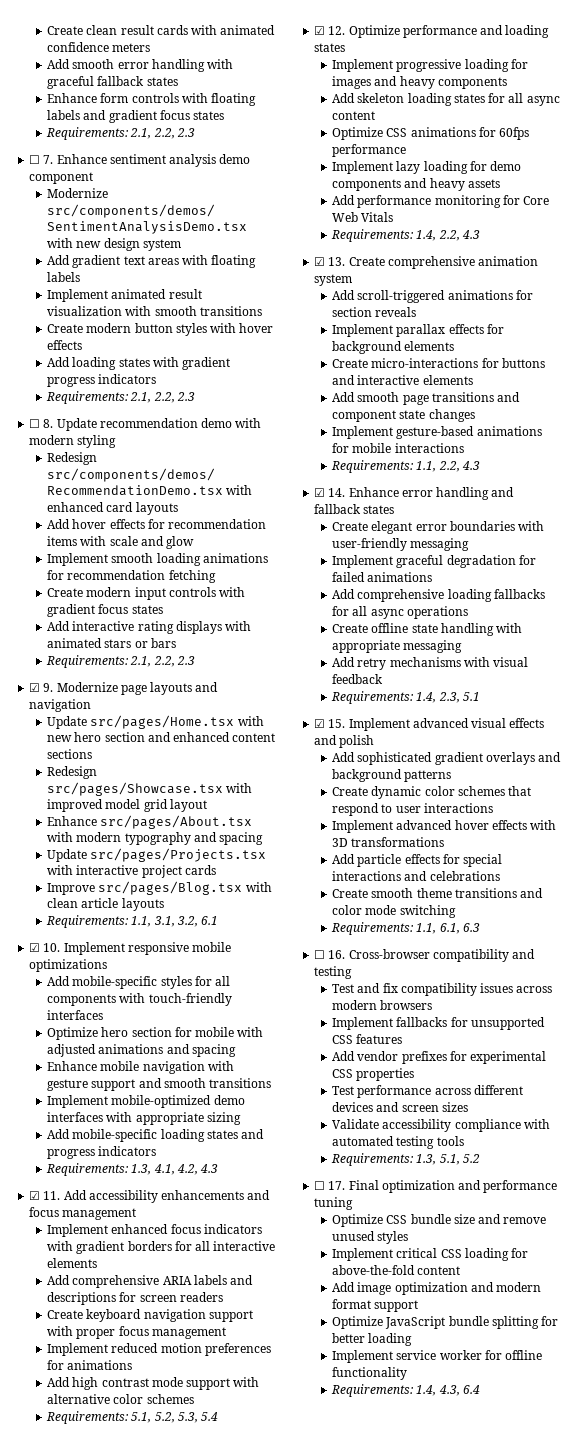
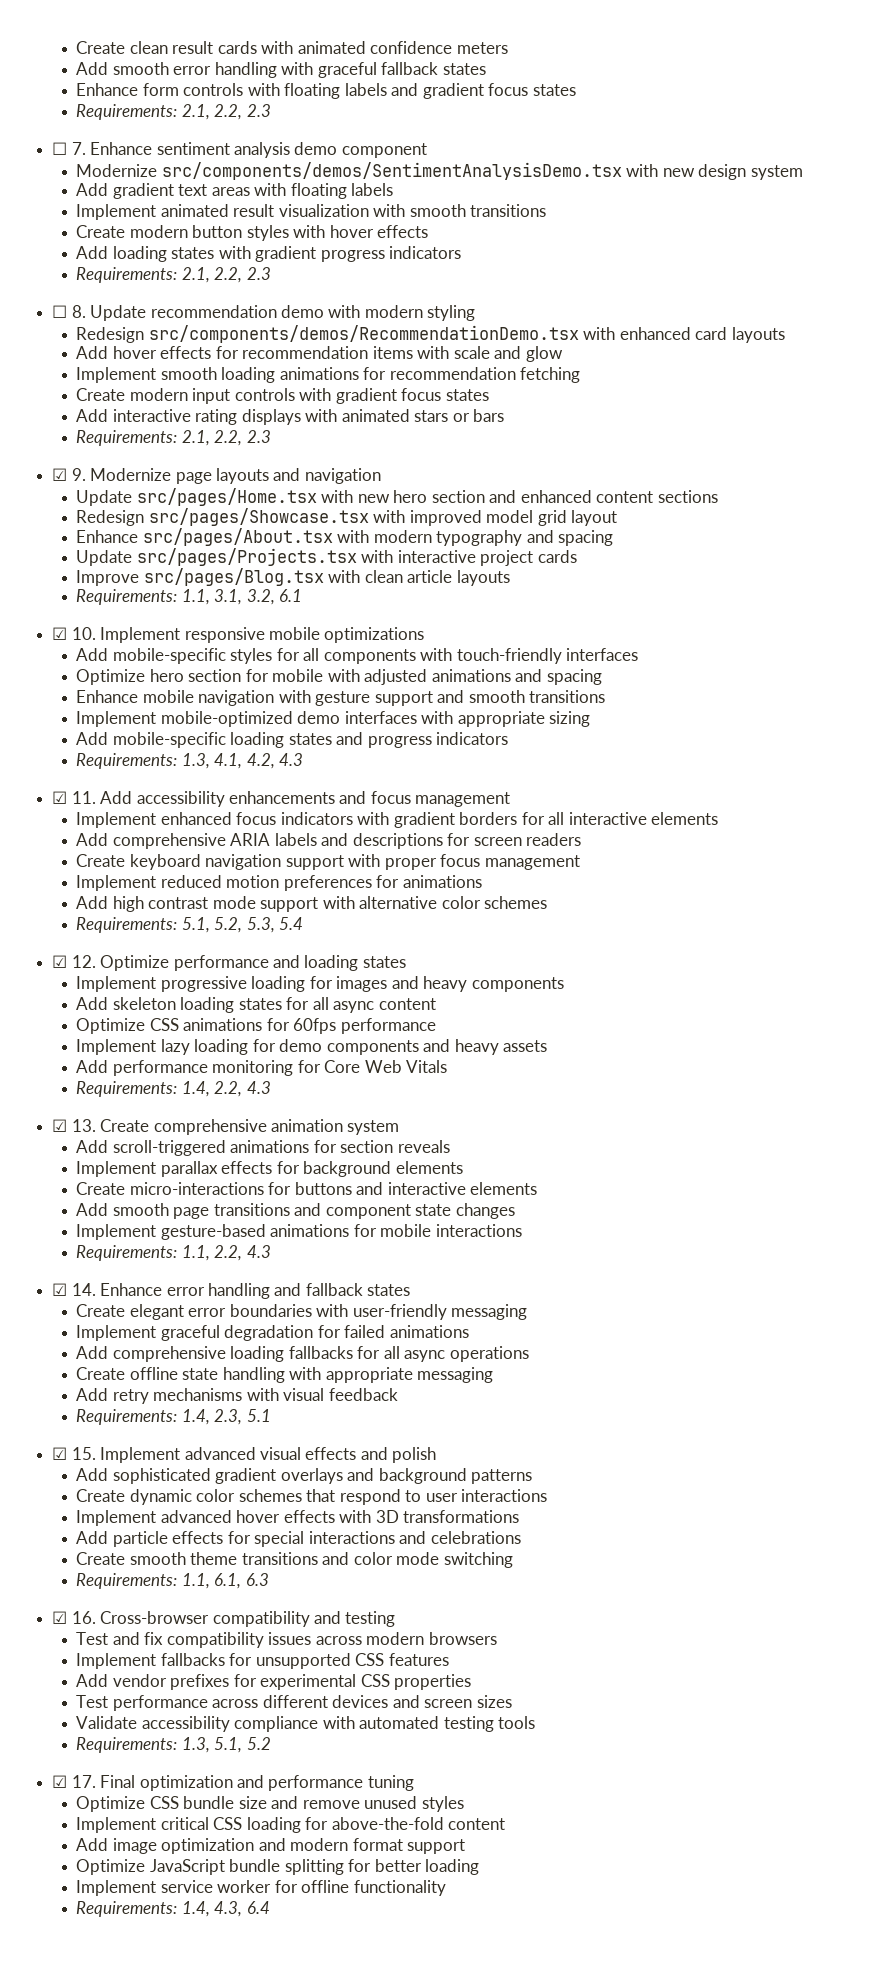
- ☐ 16. Cross-browser compatibility and testing
+ ☑ 16. Cross-browser compatibility and testing
- ☐ 17. Final optimization and performance tuning
+ ☑ 17. Final optimization and performance tuning

